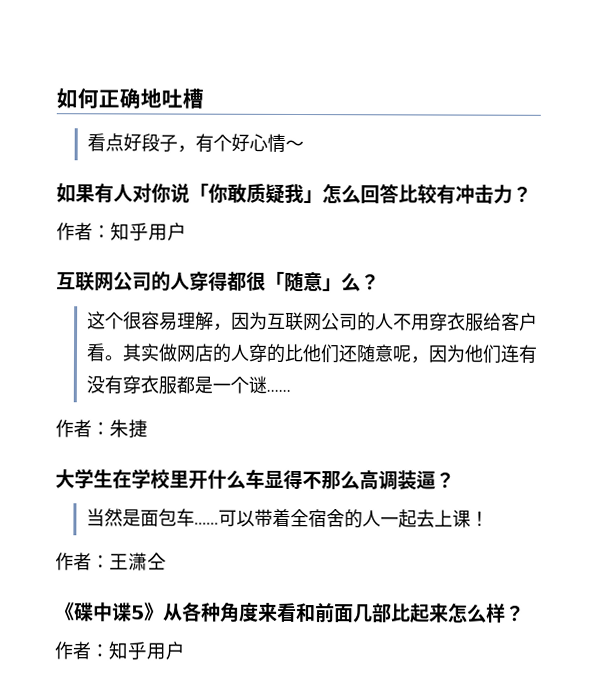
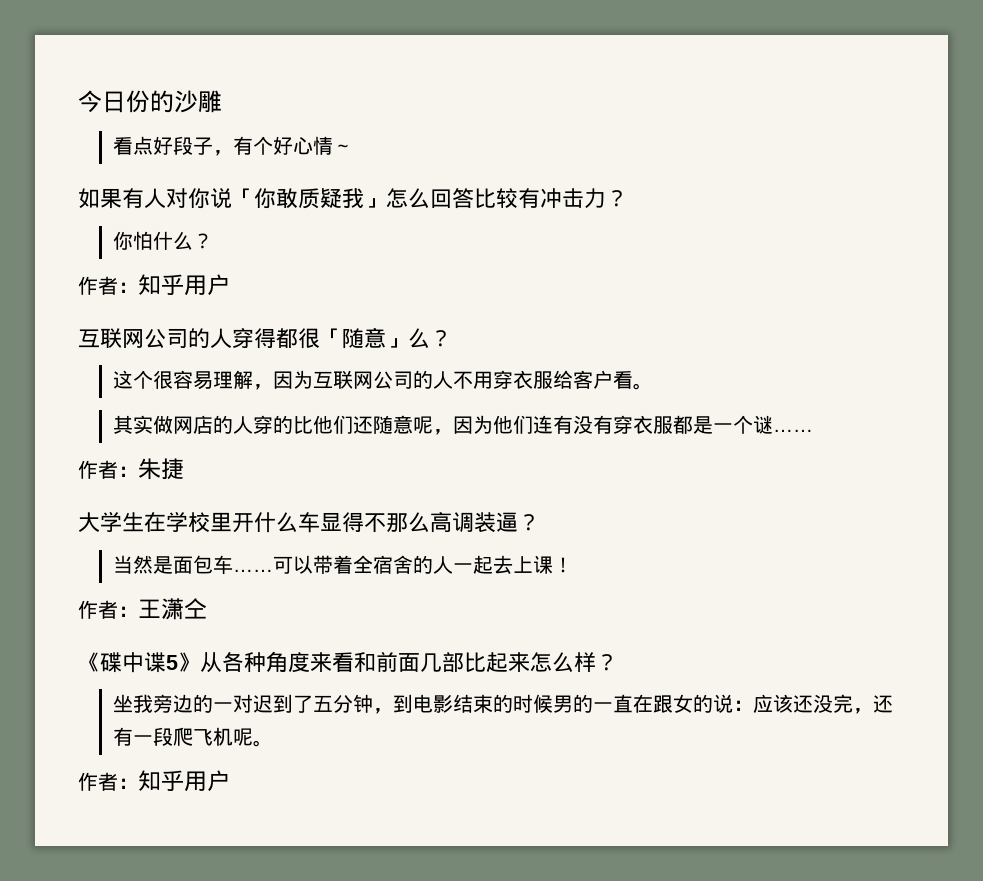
- 如何正确地吐槽
+ 今日份的沙雕
+ 你怕什么？
- 这个很容易理解，因为互联网公司的人不用穿衣服给客户看。其实做网店的人穿的比他们还随意呢，因为他们连有没有穿衣服都是一个谜……
+ 这个很容易理解，因为互联网公司的人不用穿衣服给客户看。
+ 其实做网店的人穿的比他们还随意呢，因为他们连有没有穿衣服都是一个谜……
+ 坐我旁边的一对迟到了五分钟，到电影结束的时候男的一直在跟女的说：应该还没完，还有一段爬飞机呢。

